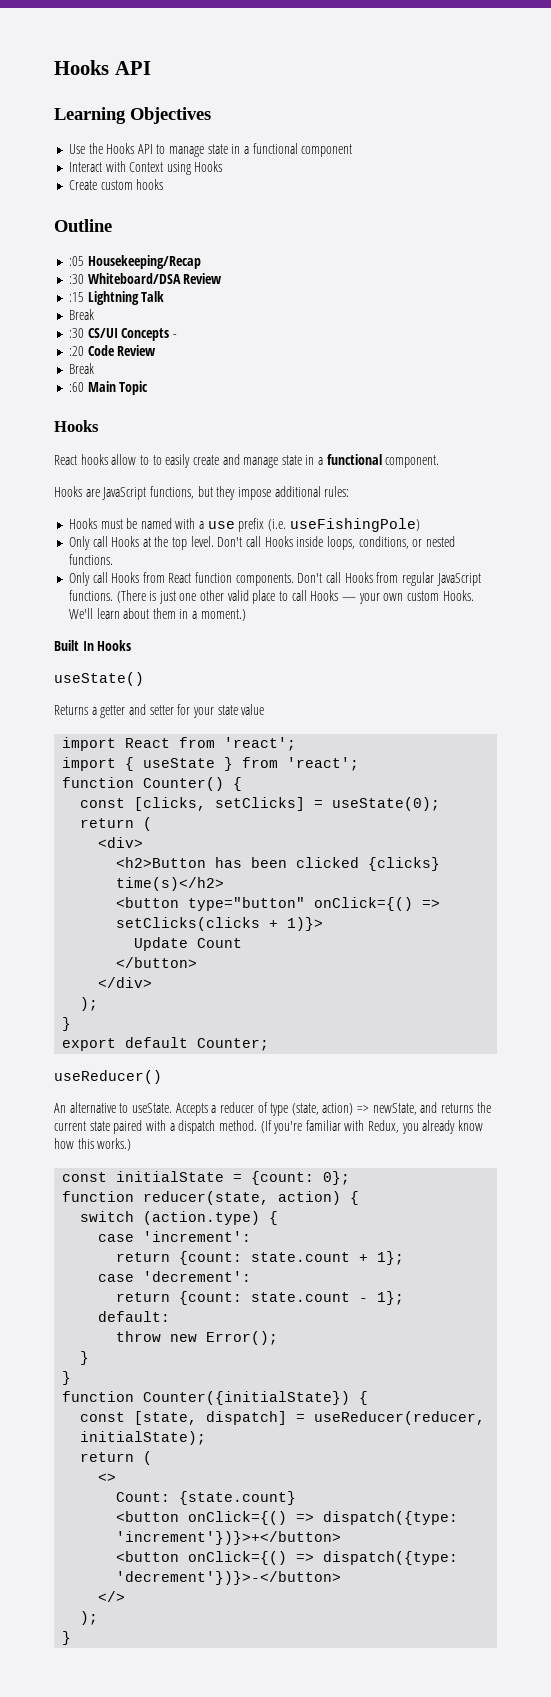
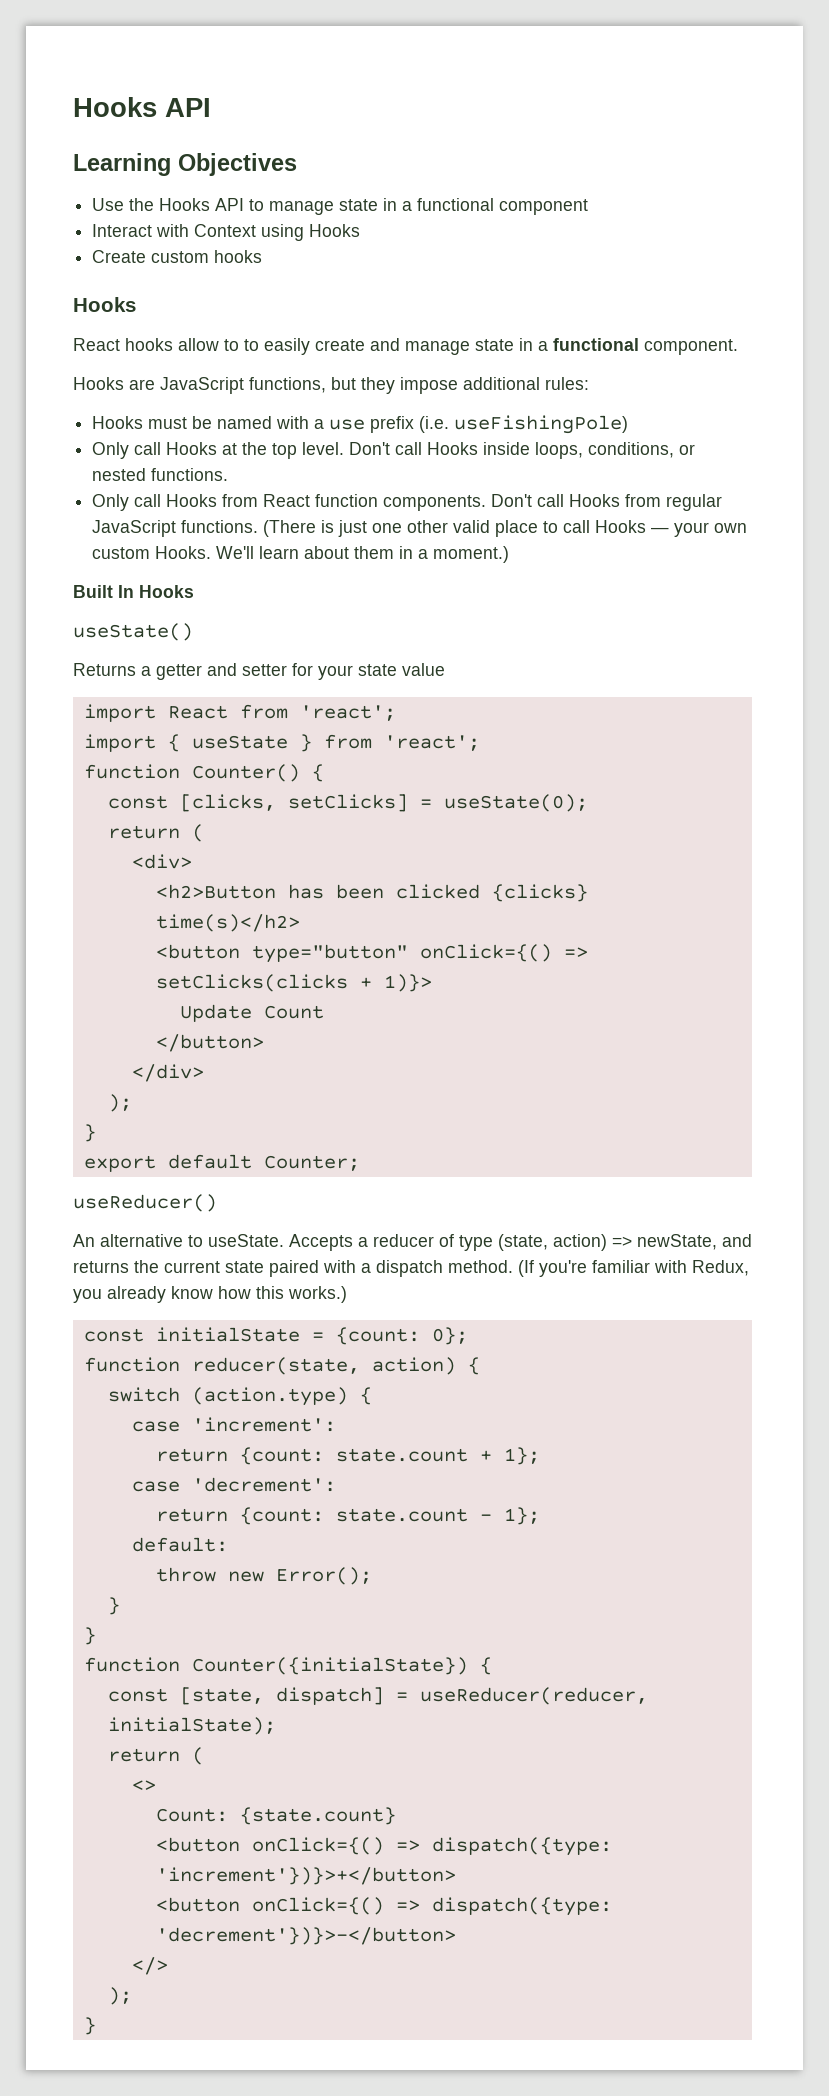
- Outline
- :05 Housekeeping/Recap
- :30 Whiteboard/DSA Review
- :15 Lightning Talk
- Break
- :30 CS/UI Concepts -
- :20 Code Review
- Break
- :60 Main Topic

